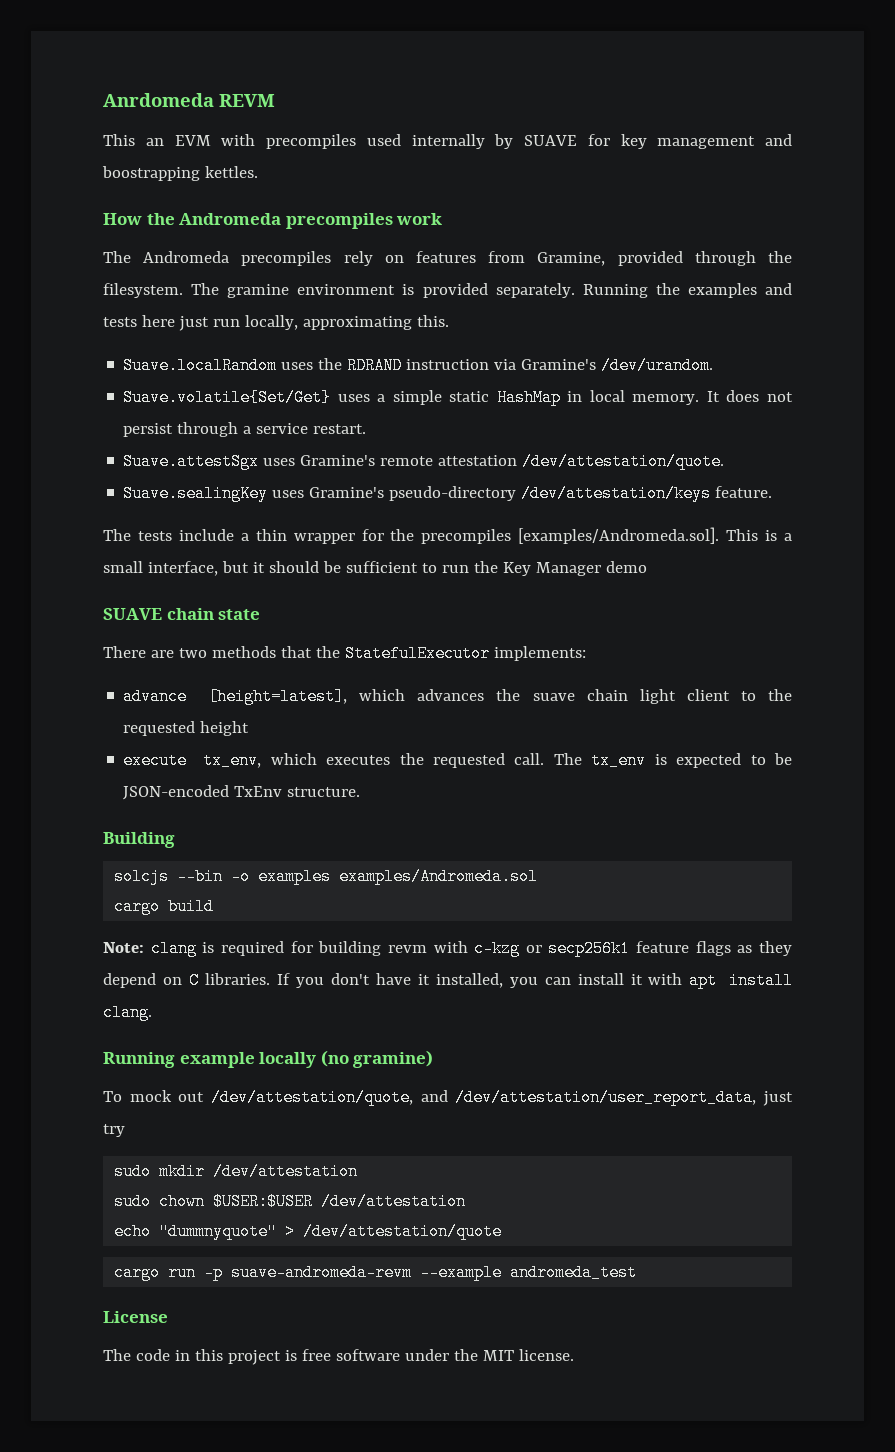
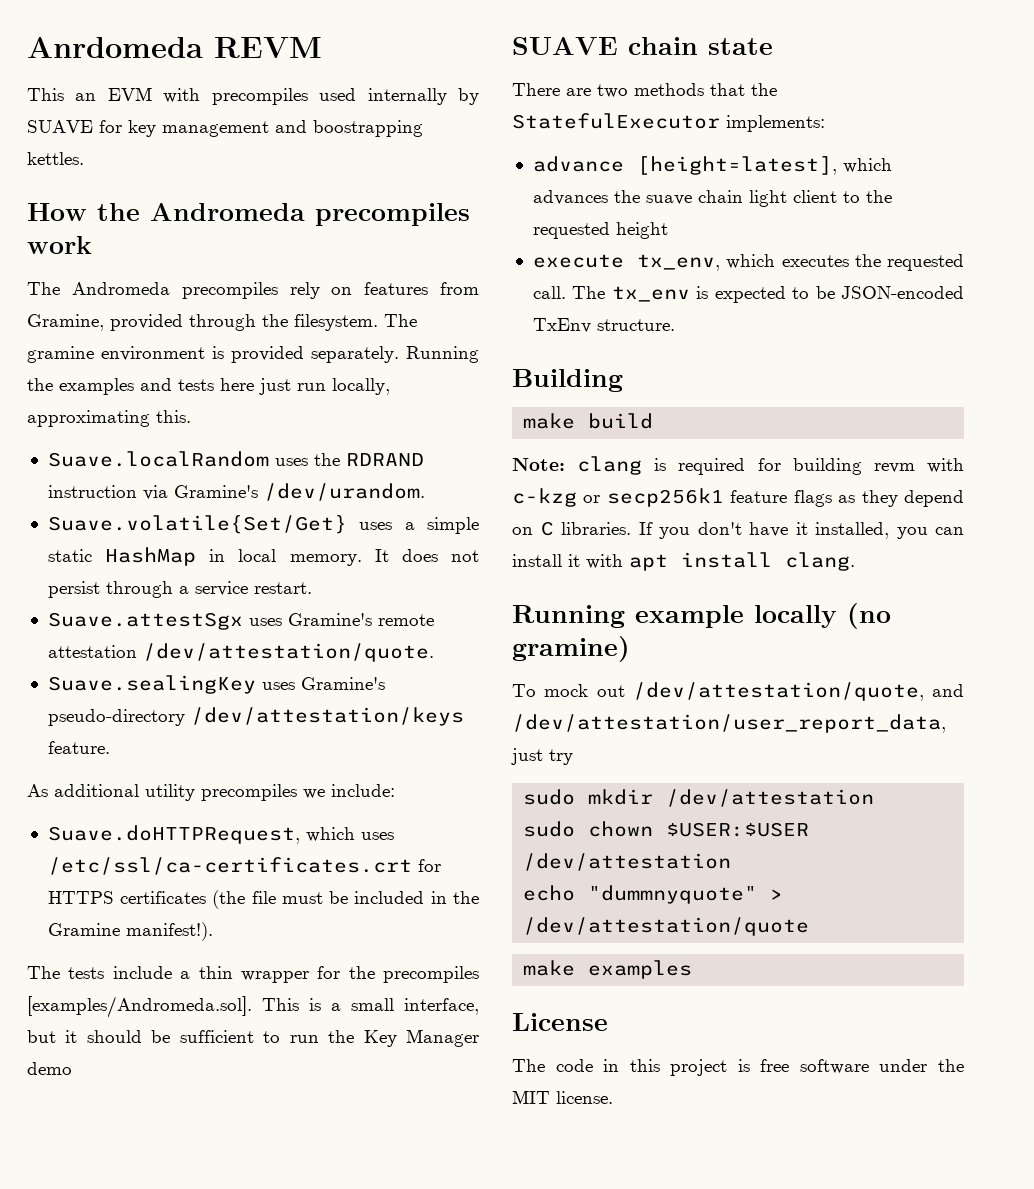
+ As additional utility precompiles we include:
+ Suave.doHTTPRequest, which uses /etc/ssl/ca-certificates.crt for HTTPS certificates (the file must be included in the Gramine manifest!).
- solcjs --bin -o examples examples/Andromeda.sol
- cargo build
+ make build
- cargo run -p suave-andromeda-revm --example andromeda_test
+ make examples

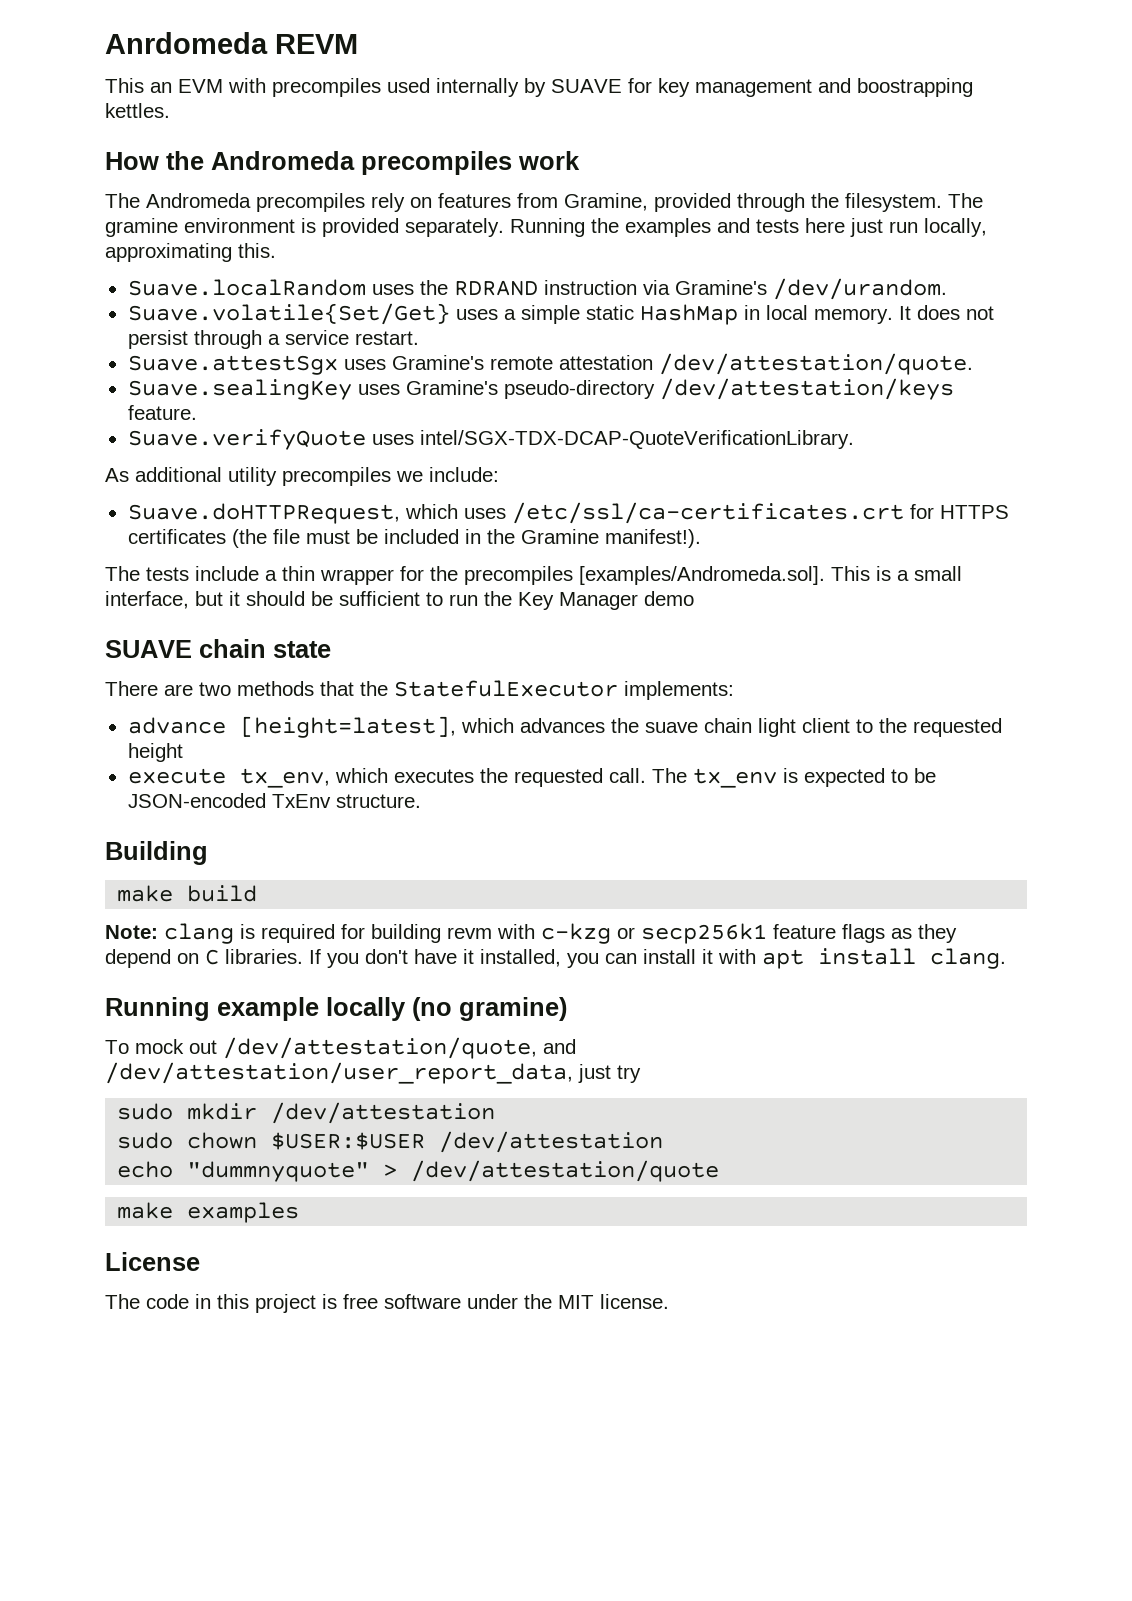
+ Suave.verifyQuote uses intel/SGX-TDX-DCAP-QuoteVerificationLibrary.

